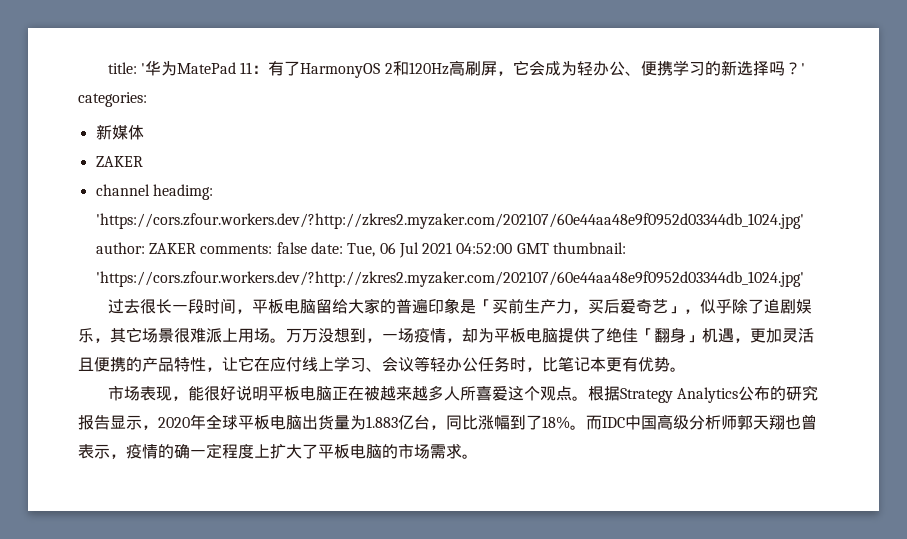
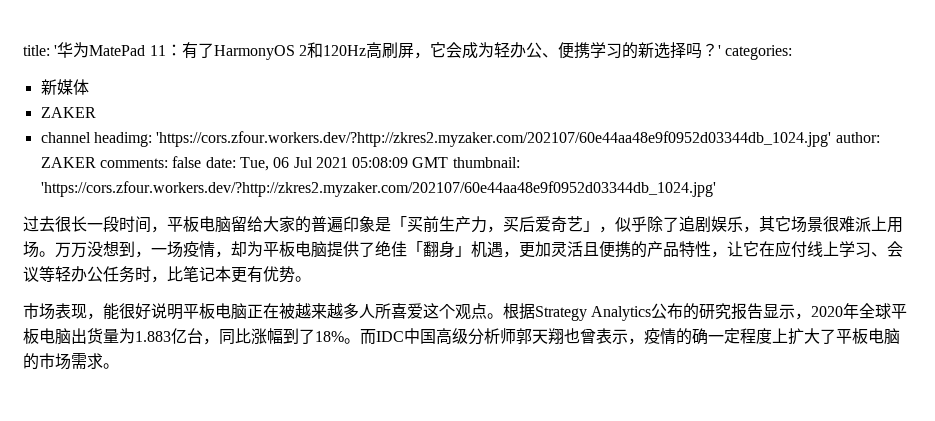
- channel headimg: 'https://cors.zfour.workers.dev/?http://zkres2.myzaker.com/202107/60e44aa48e9f0952d03344db_1024.jpg' author: ZAKER comments: false date: Tue, 06 Jul 2021 04:52:00 GMT thumbnail: 'https://cors.zfour.workers.dev/?http://zkres2.myzaker.com/202107/60e44aa48e9f0952d03344db_1024.jpg'
+ channel headimg: 'https://cors.zfour.workers.dev/?http://zkres2.myzaker.com/202107/60e44aa48e9f0952d03344db_1024.jpg' author: ZAKER comments: false date: Tue, 06 Jul 2021 05:08:09 GMT thumbnail: 'https://cors.zfour.workers.dev/?http://zkres2.myzaker.com/202107/60e44aa48e9f0952d03344db_1024.jpg'

